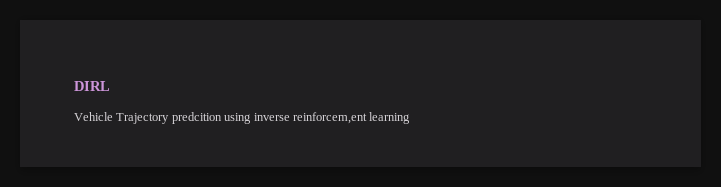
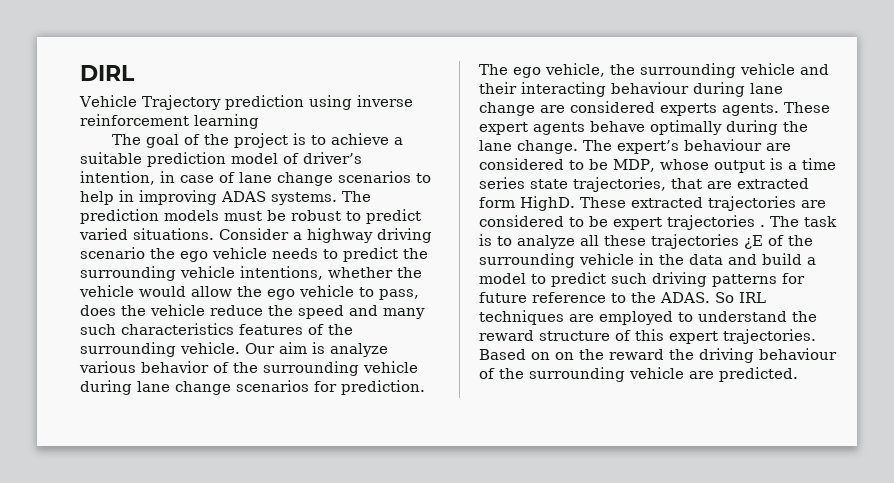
- Vehicle Trajectory predcition using inverse reinforcem,ent learning
+ Vehicle Trajectory prediction using inverse reinforcement learning
+ The goal of the project is to achieve a suitable prediction model of driver’s intention, in case of lane change scenarios to help in improving ADAS systems. The prediction models must be robust to predict varied situations. Consider a highway driving scenario the ego vehicle needs to predict the surrounding vehicle intentions, whether the vehicle would allow the ego vehicle to pass, does the vehicle reduce the speed and many such characteristics features of the surrounding vehicle. Our aim is analyze various behavior of the surrounding vehicle during lane change scenarios for prediction. The ego vehicle, the surrounding vehicle and their interacting behaviour during lane change are considered experts agents. These expert agents behave optimally during the lane change. The expert’s behaviour are considered to be MDP, whose output is a time series state trajectories, that are extracted form HighD. These extracted trajectories are considered to be expert trajectories . The task is to analyze all these trajectories ¿E of the surrounding vehicle in the data and build a model to predict such driving patterns for future reference to the ADAS. So IRL techniques are employed to understand the reward structure of this expert trajectories. Based on on the reward the driving behaviour of the surrounding vehicle are predicted.

